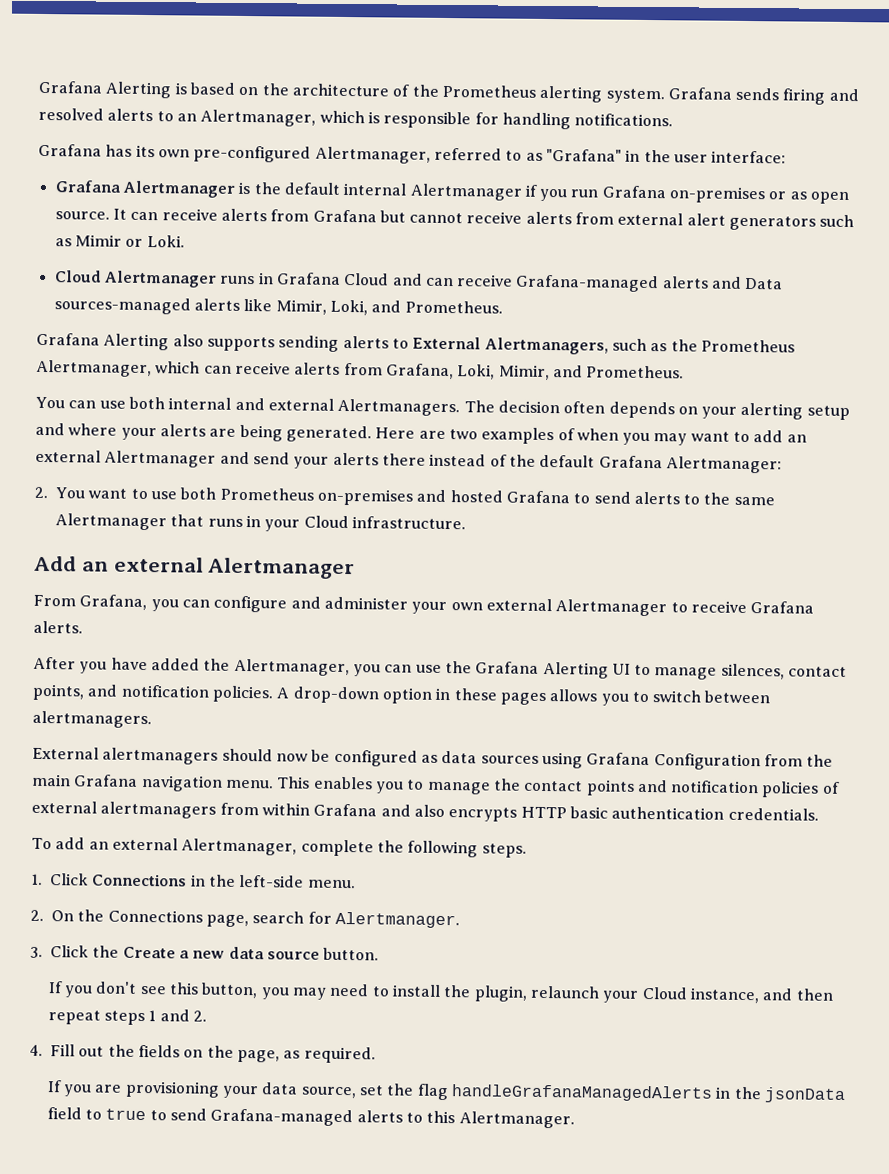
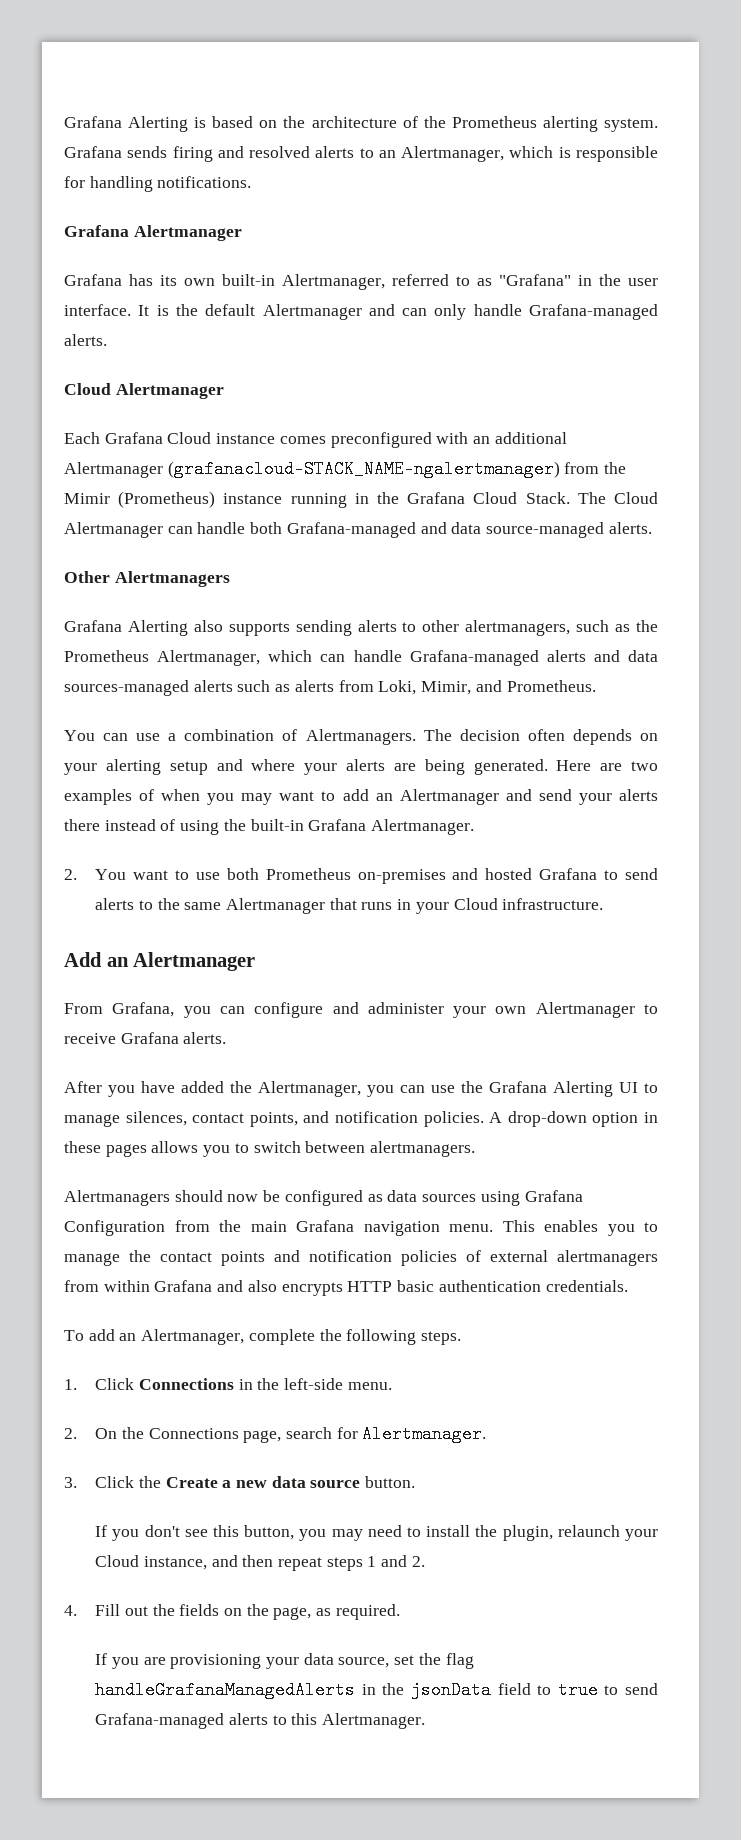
+ Grafana Alertmanager
- Grafana has its own pre-configured Alertmanager, referred to as "Grafana" in the user interface:
- Grafana Alertmanager is the default internal Alertmanager if you run Grafana on-premises or as open source. It can receive alerts from Grafana but cannot receive alerts from external alert generators such as Mimir or Loki.
- Cloud Alertmanager runs in Grafana Cloud and can receive Grafana-managed alerts and Data sources-managed alerts like Mimir, Loki, and Prometheus.
+ Grafana has its own built-in Alertmanager, referred to as "Grafana" in the user interface. It is the default Alertmanager and can only handle Grafana-managed alerts.
+ Cloud Alertmanager
+ Each Grafana Cloud instance comes preconfigured with an additional Alertmanager (grafanacloud-STACK_NAME-ngalertmanager) from the Mimir (Prometheus) instance running in the Grafana Cloud Stack. The Cloud Alertmanager can handle both Grafana-managed and data source-managed alerts.
+ Other Alertmanagers
- Grafana Alerting also supports sending alerts to External Alertmanagers, such as the Prometheus Alertmanager, which can receive alerts from Grafana, Loki, Mimir, and Prometheus.
+ Grafana Alerting also supports sending alerts to other alertmanagers, such as the Prometheus Alertmanager, which can handle Grafana-managed alerts and data sources-managed alerts such as alerts from Loki, Mimir, and Prometheus.
- You can use both internal and external Alertmanagers.
+ You can use a combination of Alertmanagers.
- Here are two examples of when you may want to add an external Alertmanager and send your alerts there instead of the default Grafana Alertmanager:
+ Here are two examples of when you may want to add an Alertmanager and send your alerts there instead of using the built-in Grafana Alertmanager.
- Add an external Alertmanager
+ Add an Alertmanager
- From Grafana, you can configure and administer your own external Alertmanager to receive Grafana alerts.
+ From Grafana, you can configure and administer your own Alertmanager to receive Grafana alerts.
- External alertmanagers should now be configured as data sources using Grafana Configuration from the main Grafana navigation menu.
+ Alertmanagers should now be configured as data sources using Grafana Configuration from the main Grafana navigation menu.
- To add an external Alertmanager, complete the following steps.
+ To add an Alertmanager, complete the following steps.

